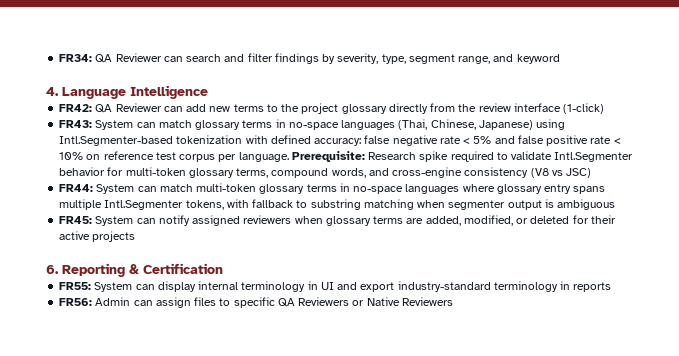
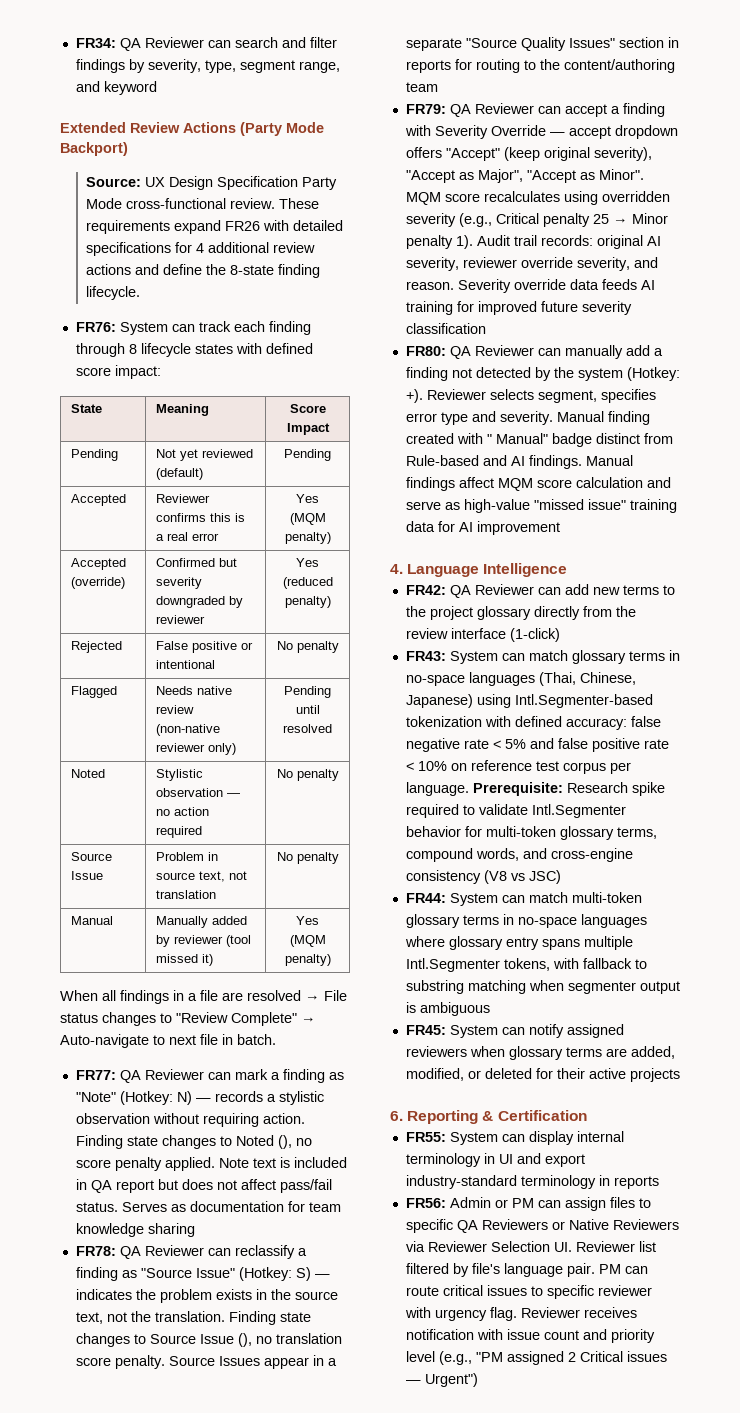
+ Extended Review Actions (Party Mode Backport)
+ Source: UX Design Specification Party Mode cross-functional review. These requirements expand FR26 with detailed specifications for 4 additional review actions and define the 8-state finding lifecycle.
+ FR76: System can track each finding through 8 lifecycle states with defined score impact:
+ State | Meaning | Score Impact
+ Pending | Not yet reviewed (default) | Pending
+ Accepted | Reviewer confirms this is a real error | Yes (MQM penalty)
+ Accepted (override) | Confirmed but severity downgraded by reviewer | Yes (reduced penalty)
+ Rejected | False positive or intentional | No penalty
+ Flagged | Needs native review (non-native reviewer only) | Pending until resolved
+ Noted | Stylistic observation — no action required | No penalty
+ Source Issue | Problem in source text, not translation | No penalty
+ Manual | Manually added by reviewer (tool missed it) | Yes (MQM penalty)
+ When all findings in a file are resolved → File status changes to "Review Complete" → Auto-navigate to next file in batch.
+ FR77: QA Reviewer can mark a finding as "Note" (Hotkey: N) — records a stylistic observation without requiring action. Finding state changes to Noted (), no score penalty applied. Note text is included in QA report but does not affect pass/fail status. Serves as documentation for team knowledge sharing
+ FR78: QA Reviewer can reclassify a finding as "Source Issue" (Hotkey: S) — indicates the problem exists in the source text, not the translation. Finding state changes to Source Issue (), no translation score penalty. Source Issues appear in a separate "Source Quality Issues" section in reports for routing to the content/authoring team
+ FR79: QA Reviewer can accept a finding with Severity Override — accept dropdown offers "Accept" (keep original severity), "Accept as Major", "Accept as Minor". MQM score recalculates using overridden severity (e.g., Critical penalty 25 → Minor penalty 1). Audit trail records: original AI severity, reviewer override severity, and reason. Severity override data feeds AI training for improved future severity classification
+ FR80: QA Reviewer can manually add a finding not detected by the system (Hotkey: +). Reviewer selects segment, specifies error type and severity. Manual finding created with " Manual" badge distinct from Rule-based and AI findings. Manual findings affect MQM score calculation and serve as high-value "missed issue" training data for AI improvement
- FR56: Admin can assign files to specific QA Reviewers or Native Reviewers
+ FR56: Admin or PM can assign files to specific QA Reviewers or Native Reviewers via Reviewer Selection UI. Reviewer list filtered by file's language pair. PM can route critical issues to specific reviewer with urgency flag. Reviewer receives notification with issue count and priority level (e.g., "PM assigned 2 Critical issues — Urgent")

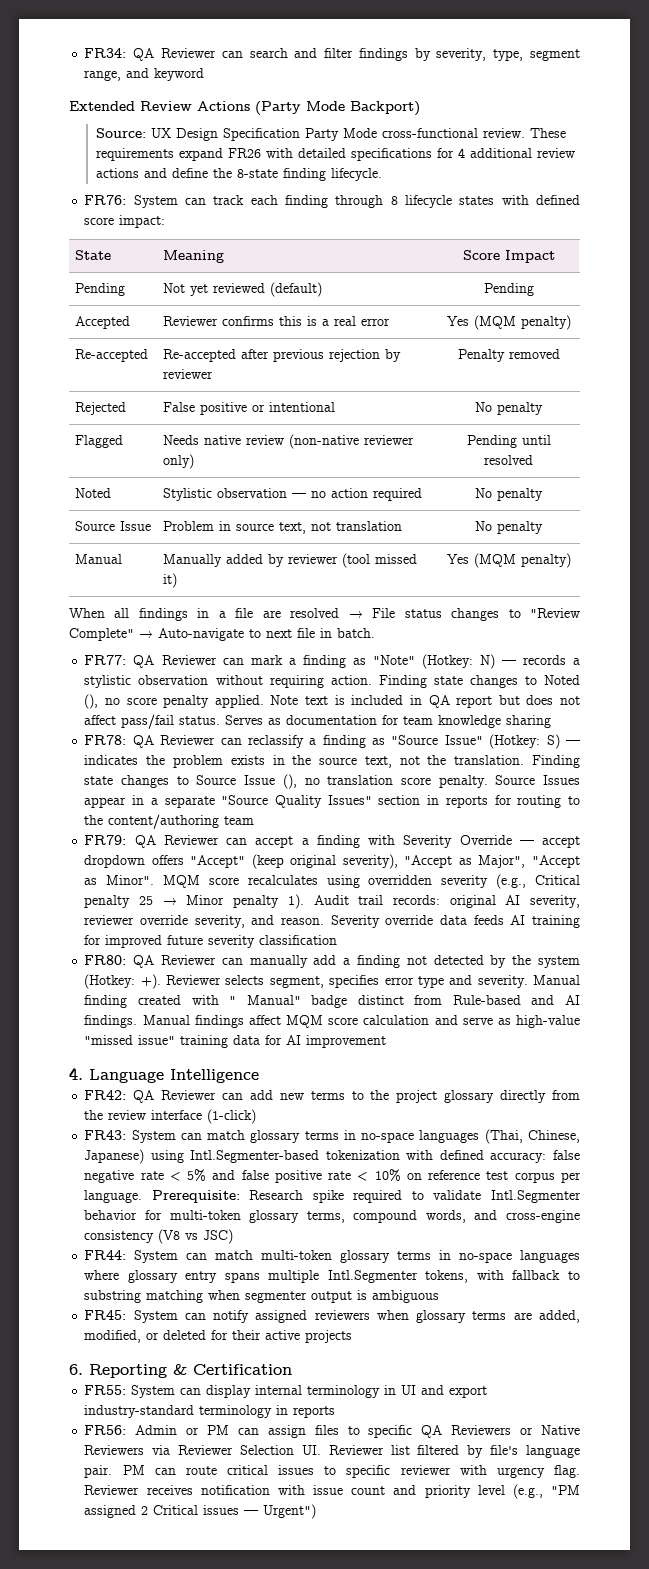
- Accepted (override) | Confirmed but severity downgraded by reviewer | Yes (reduced penalty)
+ Re-accepted | Re-accepted after previous rejection by reviewer | Penalty removed

